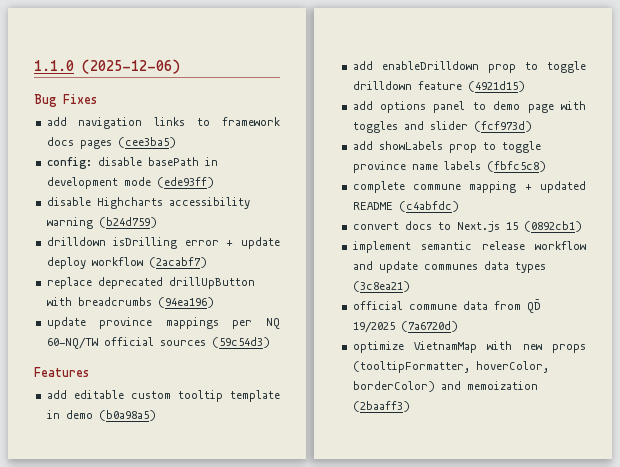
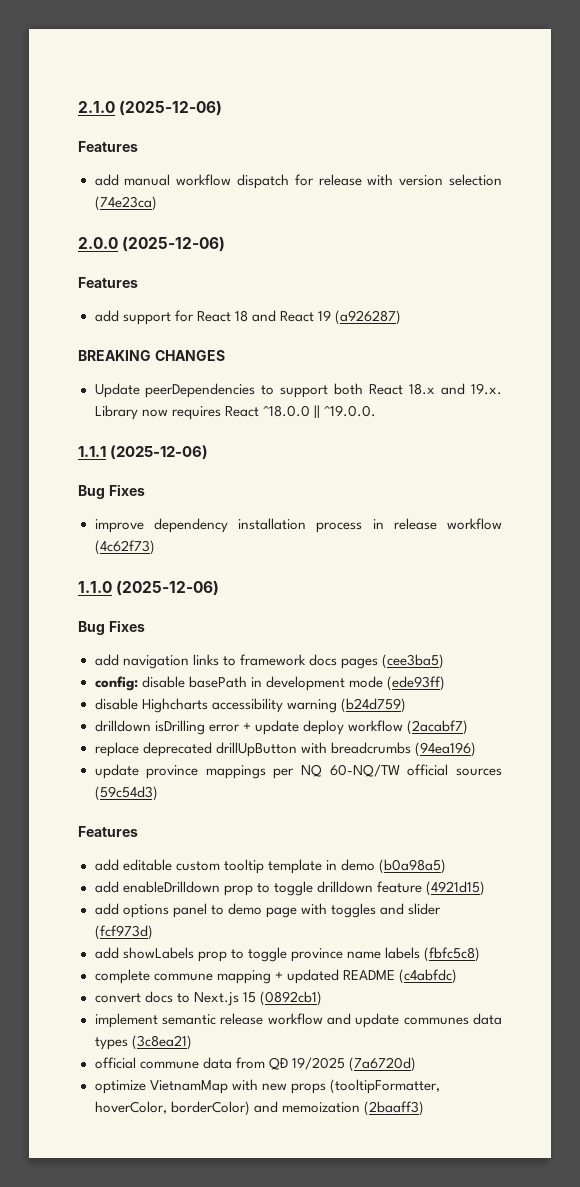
+ 2.1.0 (2025-12-06)
+ Features
+ add manual workflow dispatch for release with version selection (74e23ca)
+ 2.0.0 (2025-12-06)
+ Features
+ add support for React 18 and React 19 (a926287)
+ BREAKING CHANGES
+ Update peerDependencies to support both React 18.x and 19.x. Library now requires React ^18.0.0 || ^19.0.0.
+ 1.1.1 (2025-12-06)
+ Bug Fixes
+ improve dependency installation process in release workflow (4c62f73)

